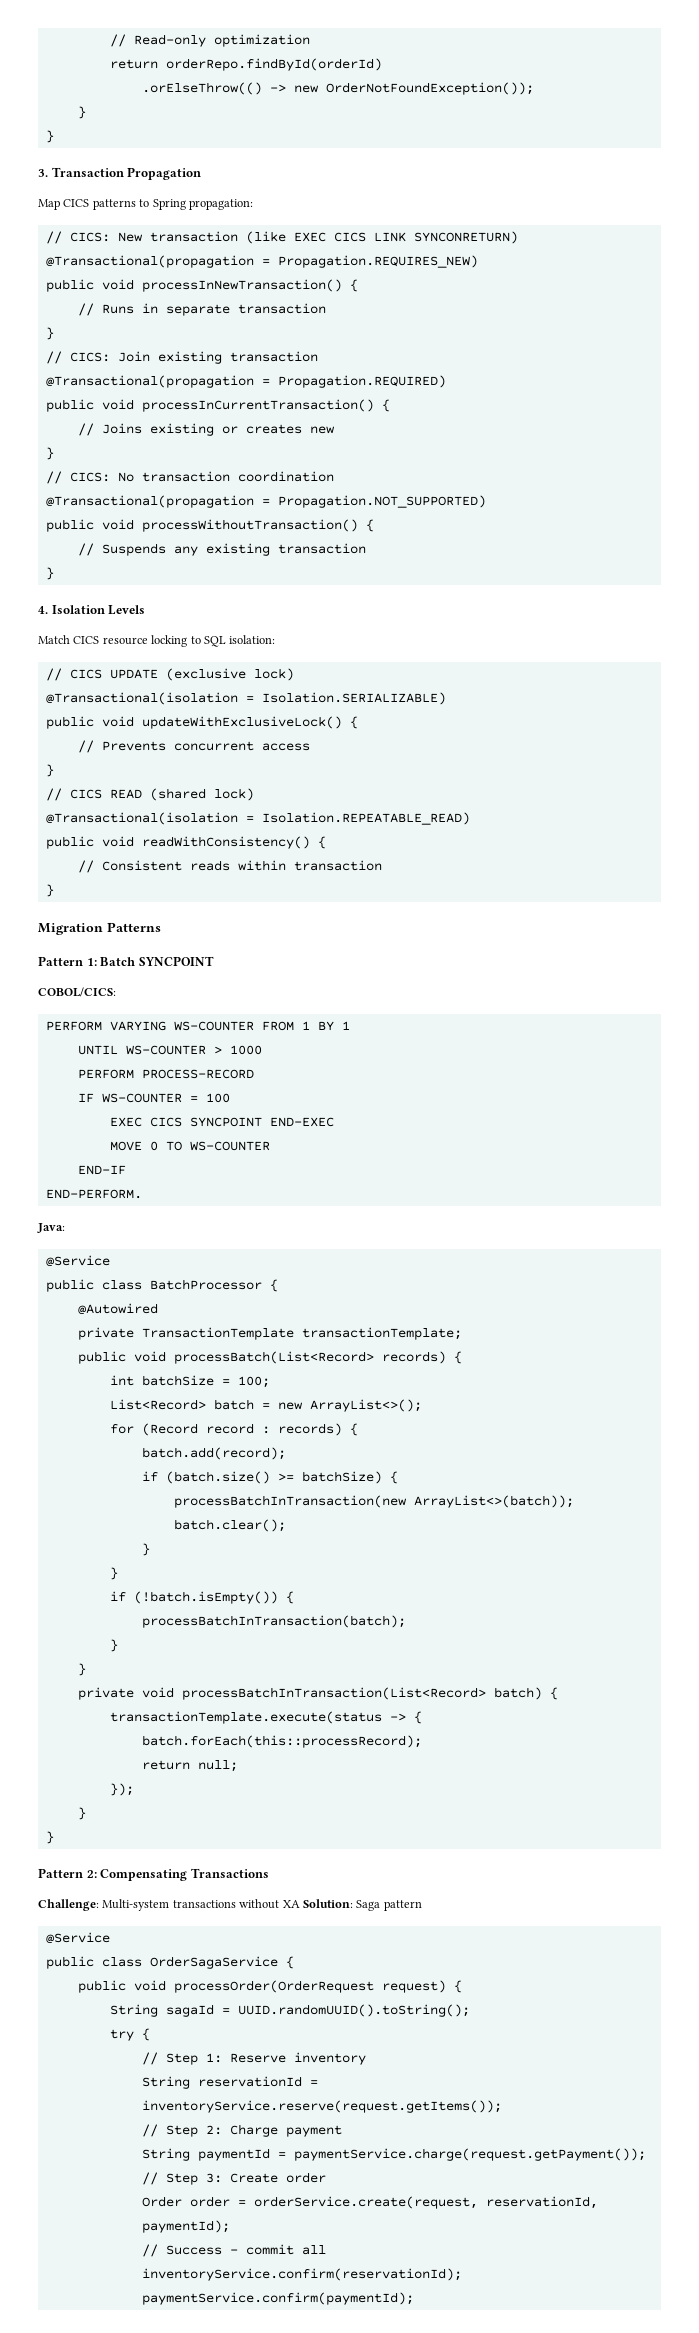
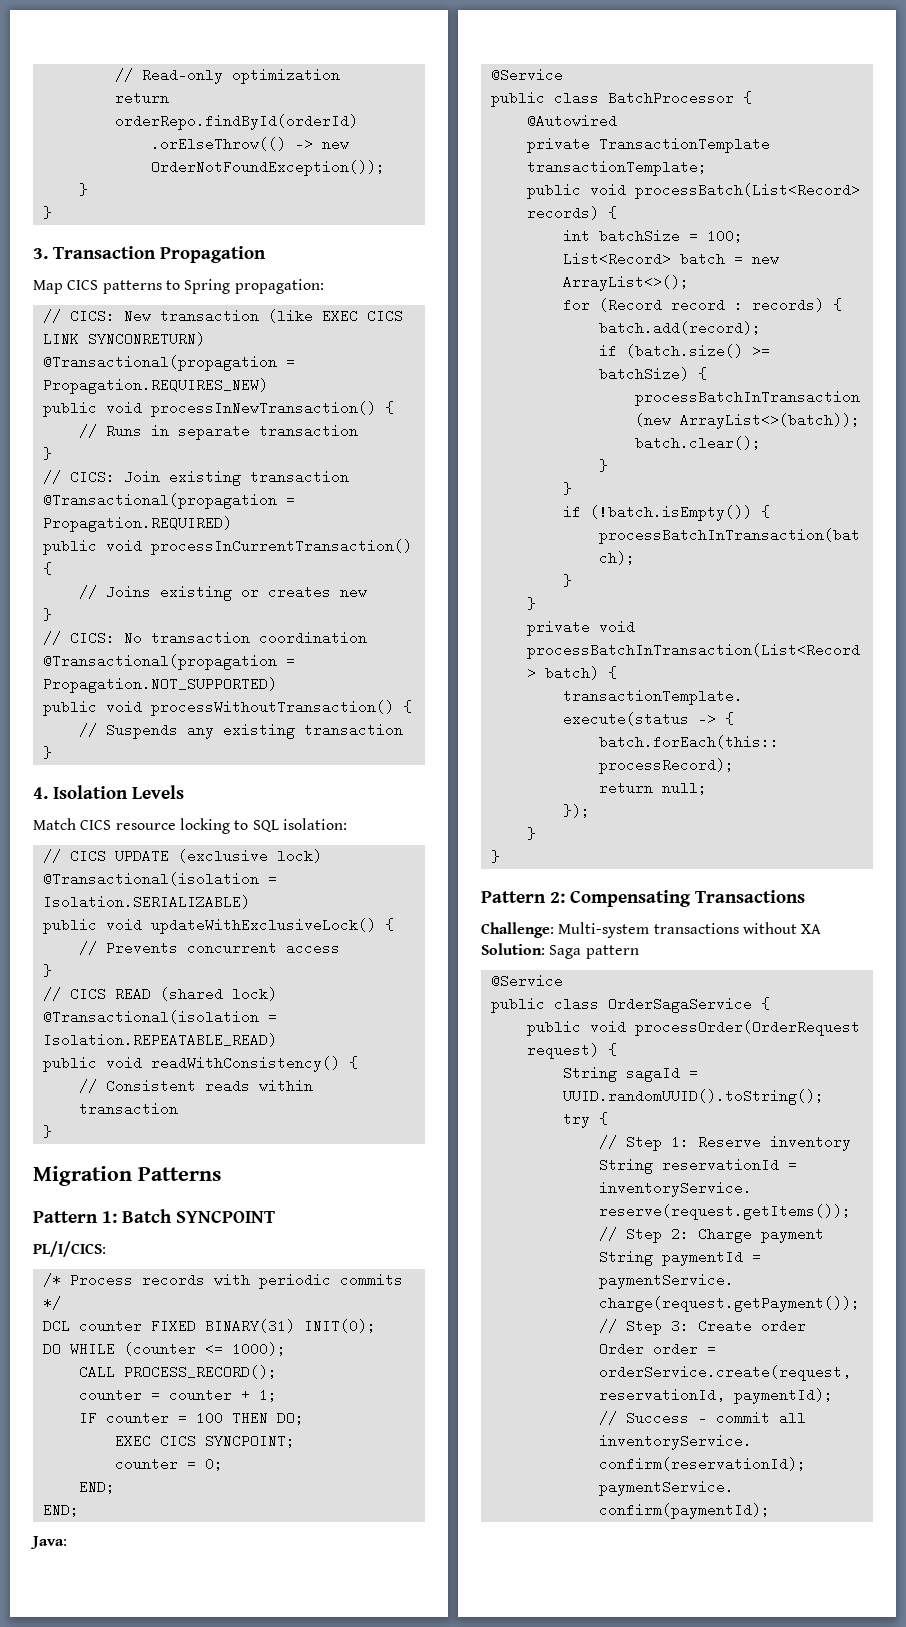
- COBOL/CICS:
- PERFORM VARYING WS-COUNTER FROM 1 BY 1
- UNTIL WS-COUNTER > 1000
- PERFORM PROCESS-RECORD
+ PL/I/CICS:
+ /* Process records with periodic commits */
+ DCL counter FIXED BINARY(31) INIT(0);
+ DO WHILE (counter <= 1000);
+ CALL PROCESS_RECORD();
+ counter = counter + 1;
- IF WS-COUNTER = 100
- EXEC CICS SYNCPOINT END-EXEC
- MOVE 0 TO WS-COUNTER
- END-IF
- END-PERFORM.
+ IF counter = 100 THEN DO;
+ EXEC CICS SYNCPOINT;
+ counter = 0;
+ END;
+ END;

